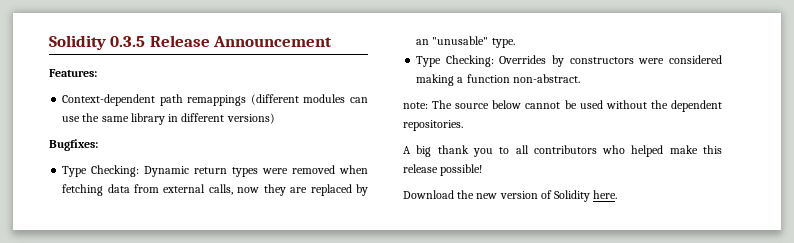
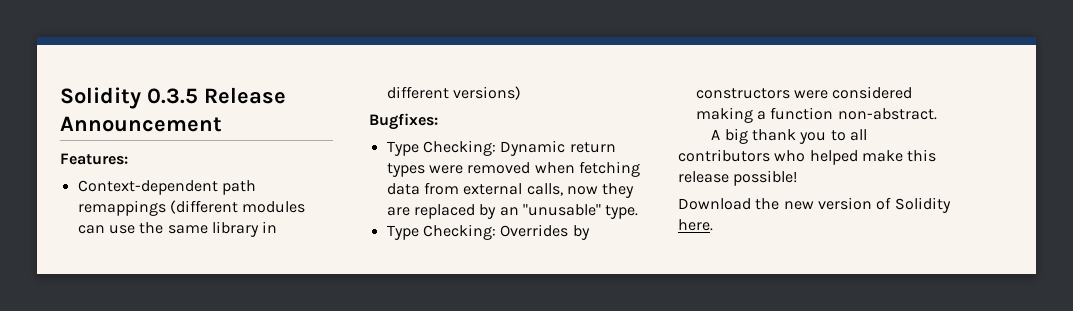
- note: The source below cannot be used without the dependent repositories.

